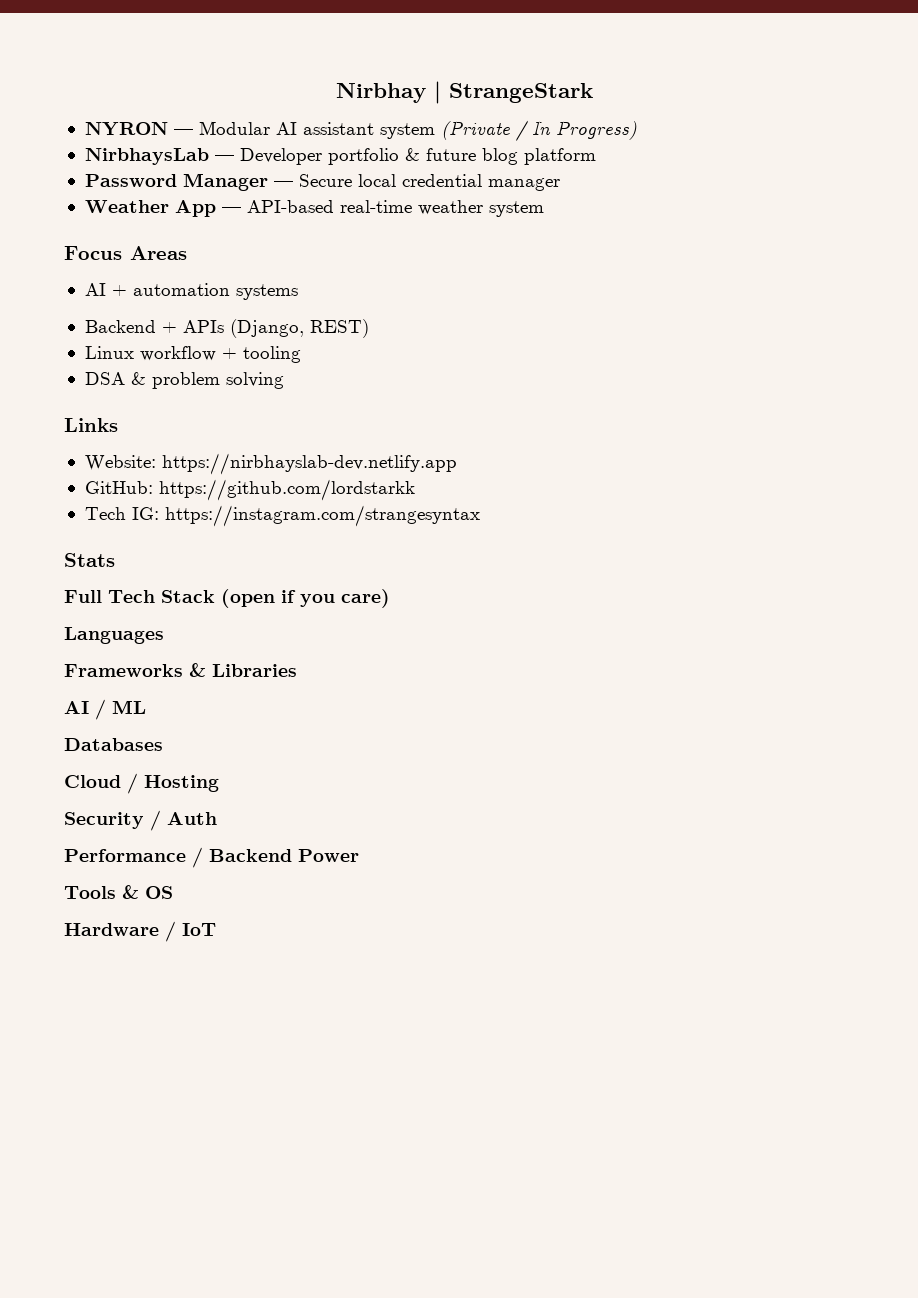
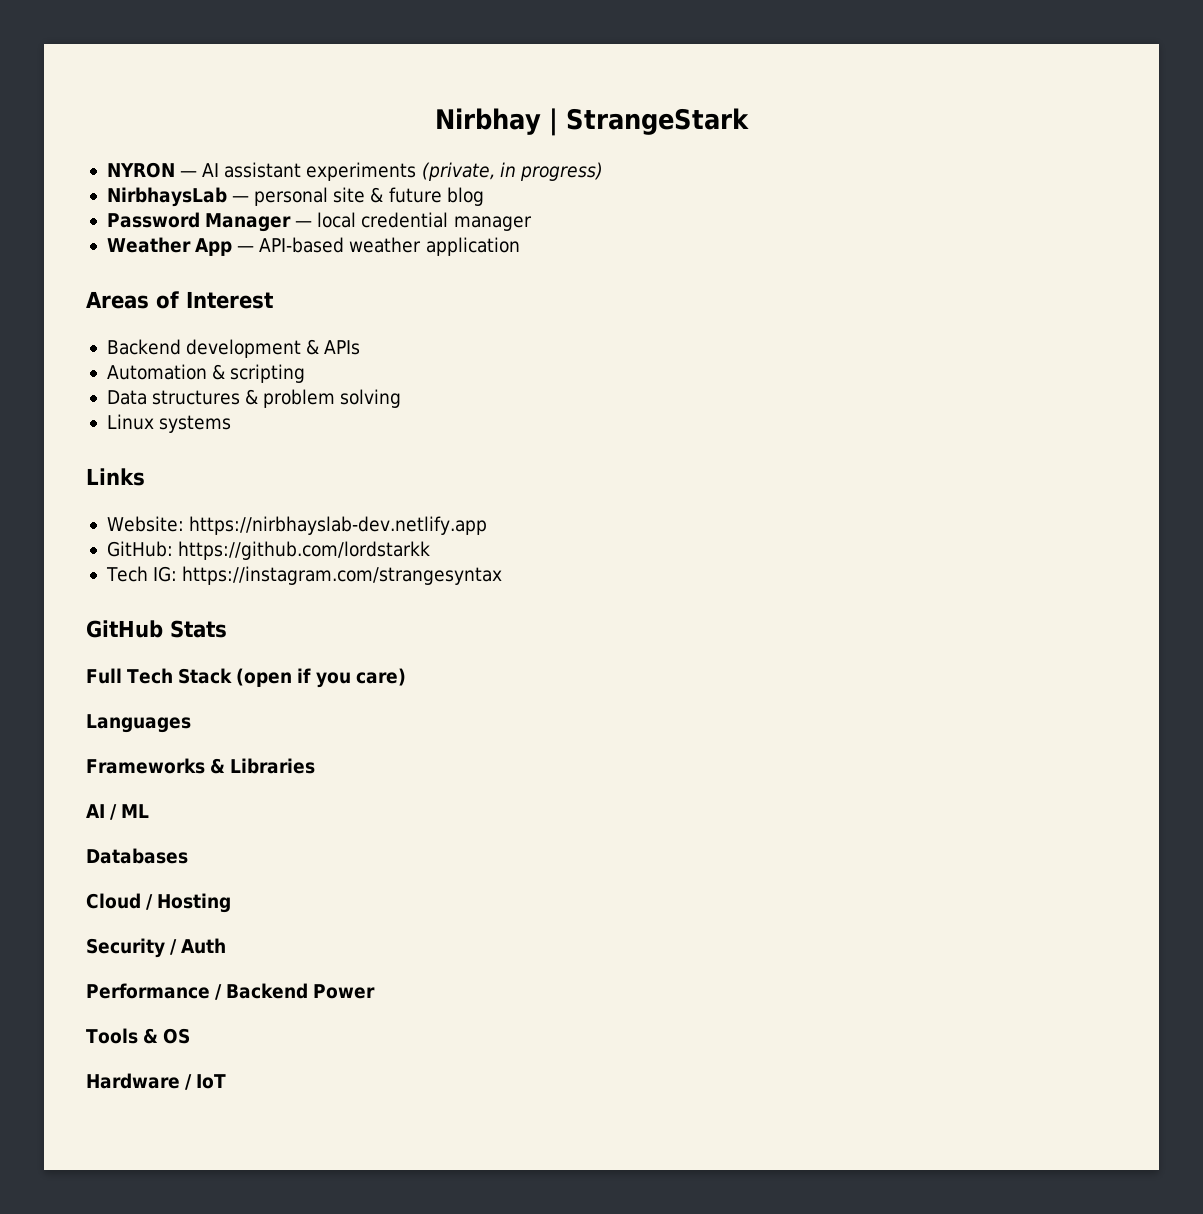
- NYRON — Modular AI assistant system (Private / In Progress)
+ NYRON — AI assistant experiments (private, in progress)
- NirbhaysLab — Developer portfolio & future blog platform
+ NirbhaysLab — personal site & future blog
- Password Manager — Secure local credential manager
+ Password Manager — local credential manager
- Weather App — API-based real-time weather system
- Focus Areas
- AI + automation systems
- Backend + APIs (Django, REST)
- Linux workflow + tooling
- DSA & problem solving
+ Weather App — API-based weather application
+ Areas of Interest
+ Backend development & APIs
+ Automation & scripting
+ Data structures & problem solving
+ Linux systems
- Stats
+ GitHub Stats

